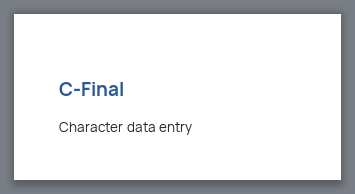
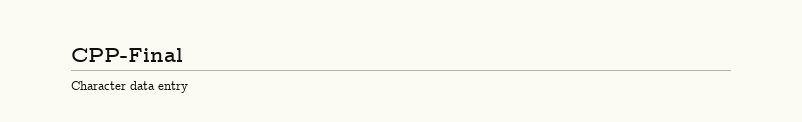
- C-Final
+ CPP-Final

